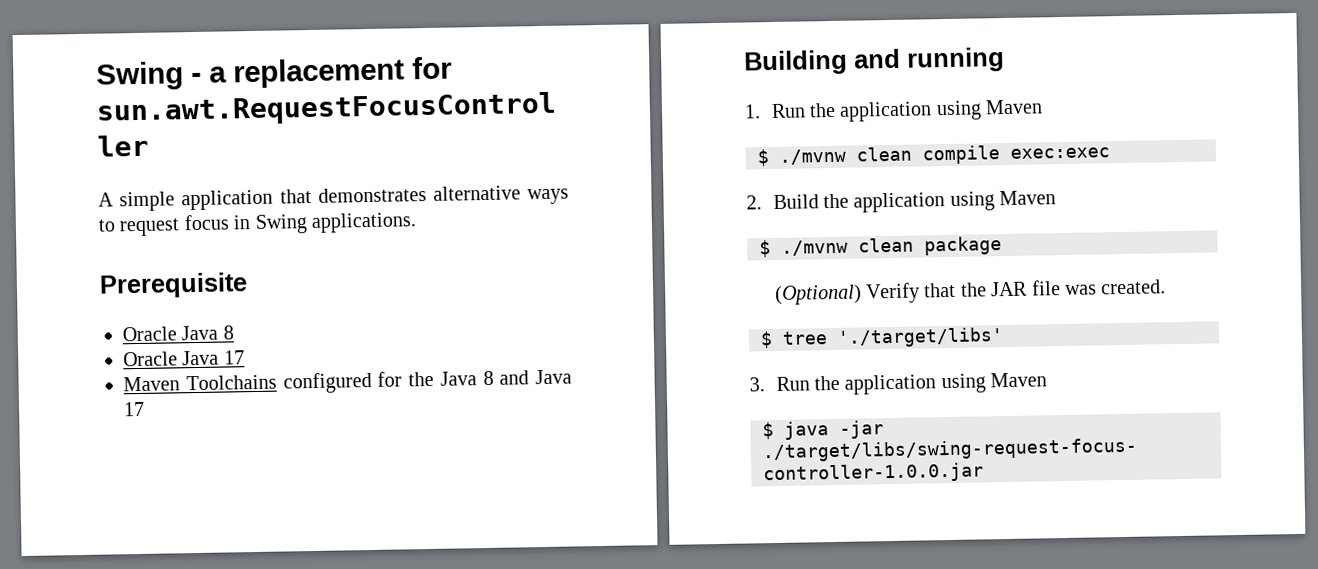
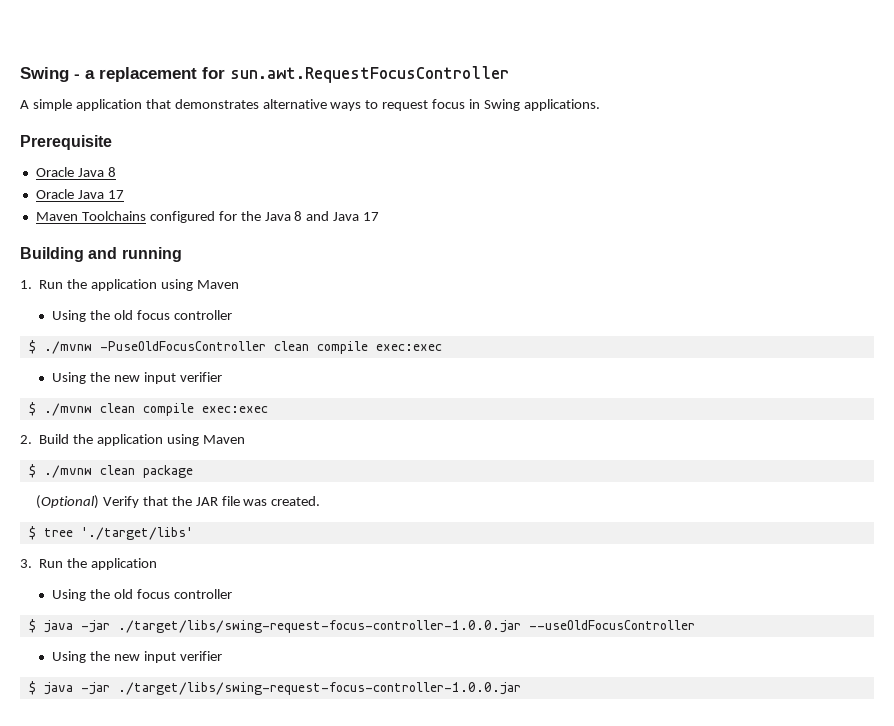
  1. Run the application using Maven
+ Using the old focus controller
+ $ ./mvnw -PuseOldFocusController clean compile exec:exec
+ Using the new input verifier
- 3. Run the application using Maven
+ 3. Run the application
+ Using the old focus controller
+ $ java -jar ./target/libs/swing-request-focus-controller-1.0.0.jar --useOldFocusController
+ Using the new input verifier

